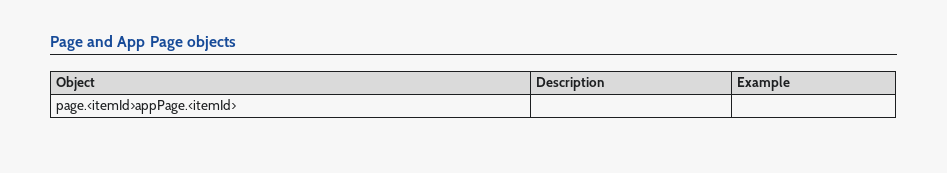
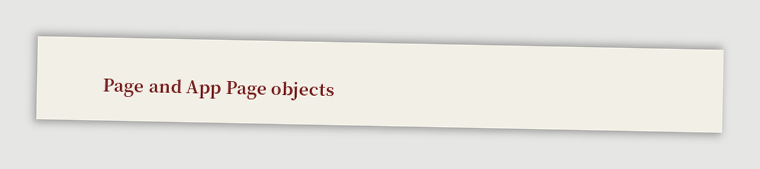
- Object | Description | Example
- page.<itemId>appPage.<itemId> | |

